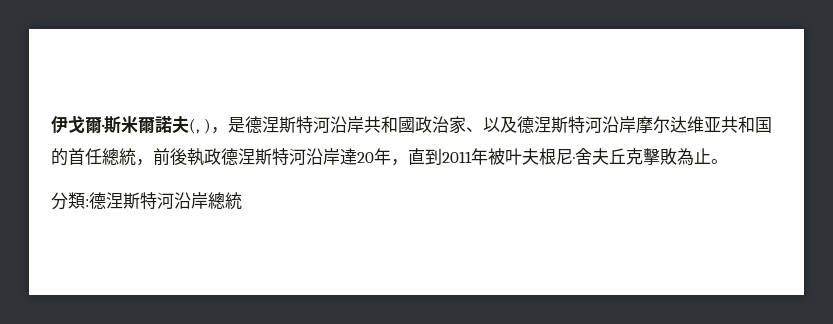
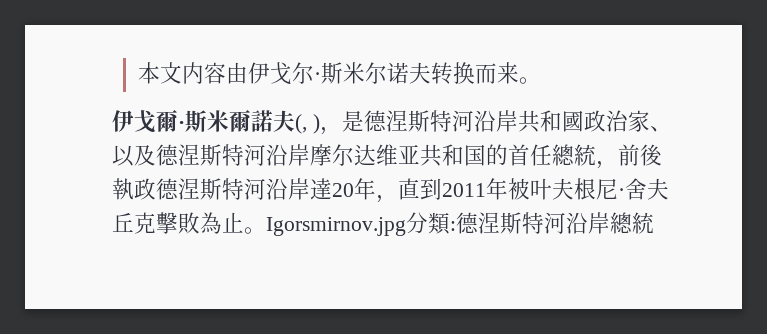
+ 本文内容由伊戈尔·斯米尔诺夫转换而来。
- 伊戈爾·斯米爾諾夫(, )，是德涅斯特河沿岸共和國政治家、以及德涅斯特河沿岸摩尔达维亚共和国的首任總統，前後執政德涅斯特河沿岸達20年，直到2011年被叶夫根尼·舍夫丘克擊敗為止。
- 分類:德涅斯特河沿岸總統
+ 伊戈爾·斯米爾諾夫(, )，是德涅斯特河沿岸共和國政治家、以及德涅斯特河沿岸摩尔达维亚共和国的首任總統，前後執政德涅斯特河沿岸達20年，直到2011年被叶夫根尼·舍夫丘克擊敗為止。Igorsmirnov.jpg分類:德涅斯特河沿岸總統

